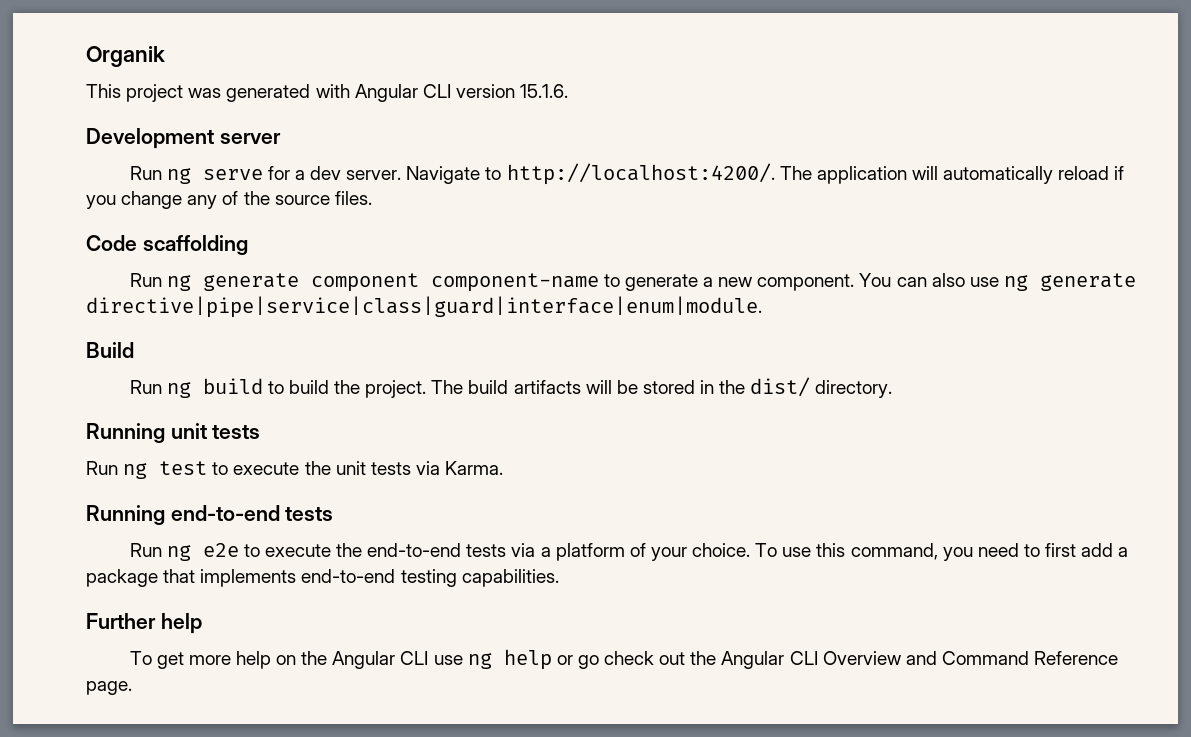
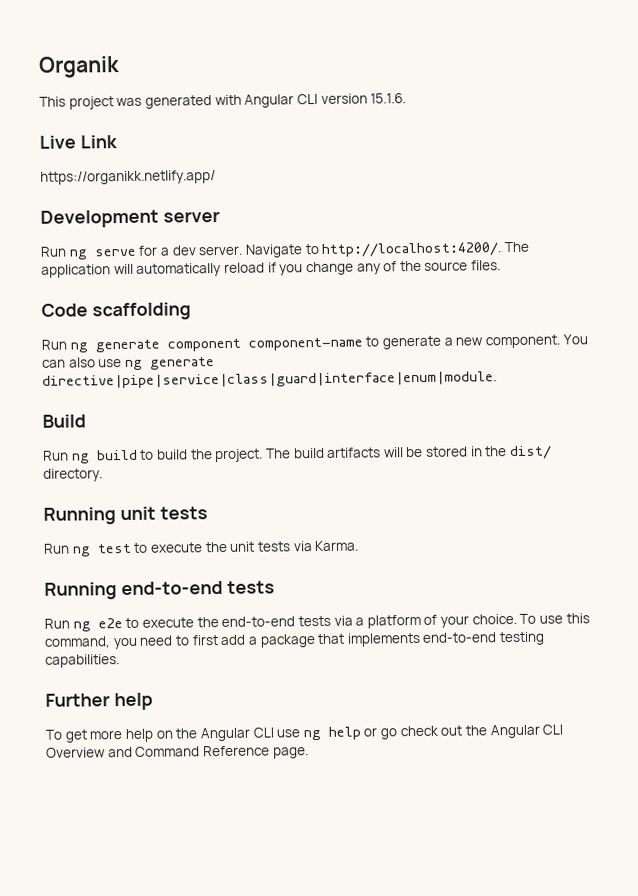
+ Live Link
+ https://organikk.netlify.app/

